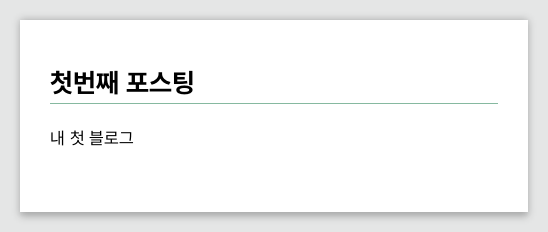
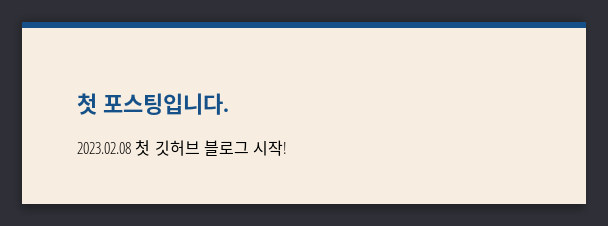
- 첫번째 포스팅
- 내 첫 블로그
+ 첫 포스팅입니다.
+ 2023.02.08 첫 깃허브 블로그 시작!

